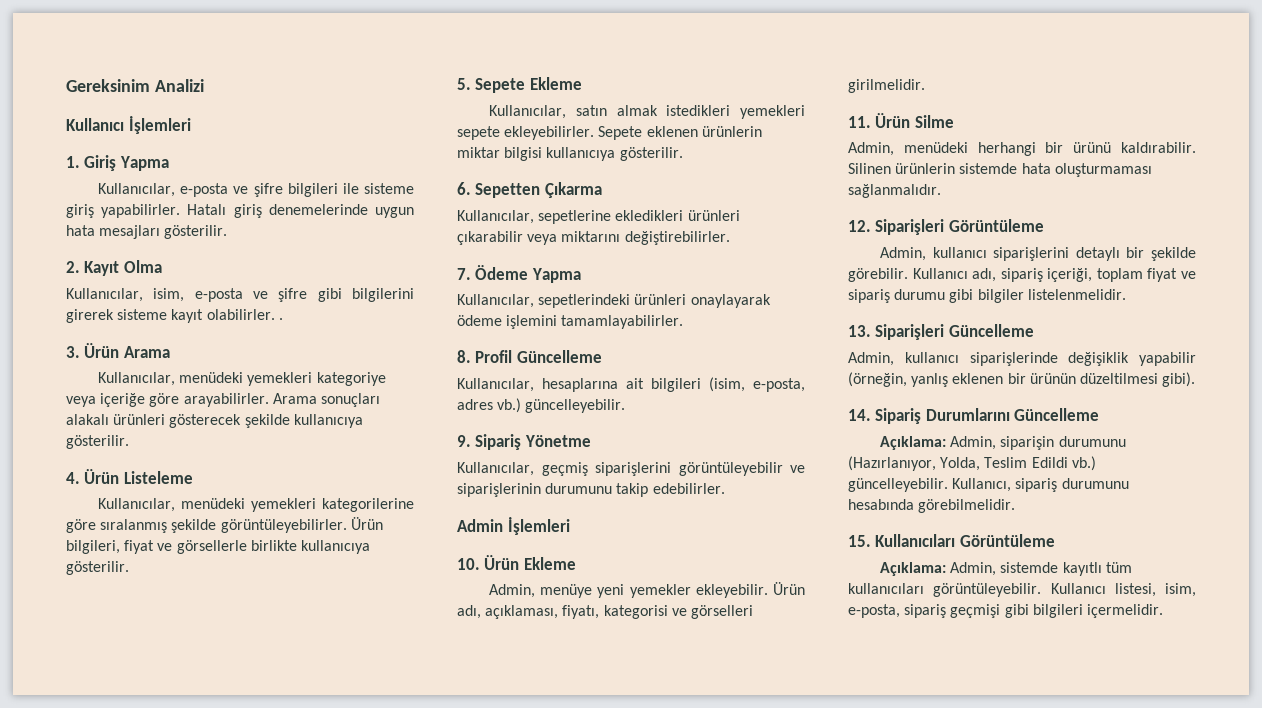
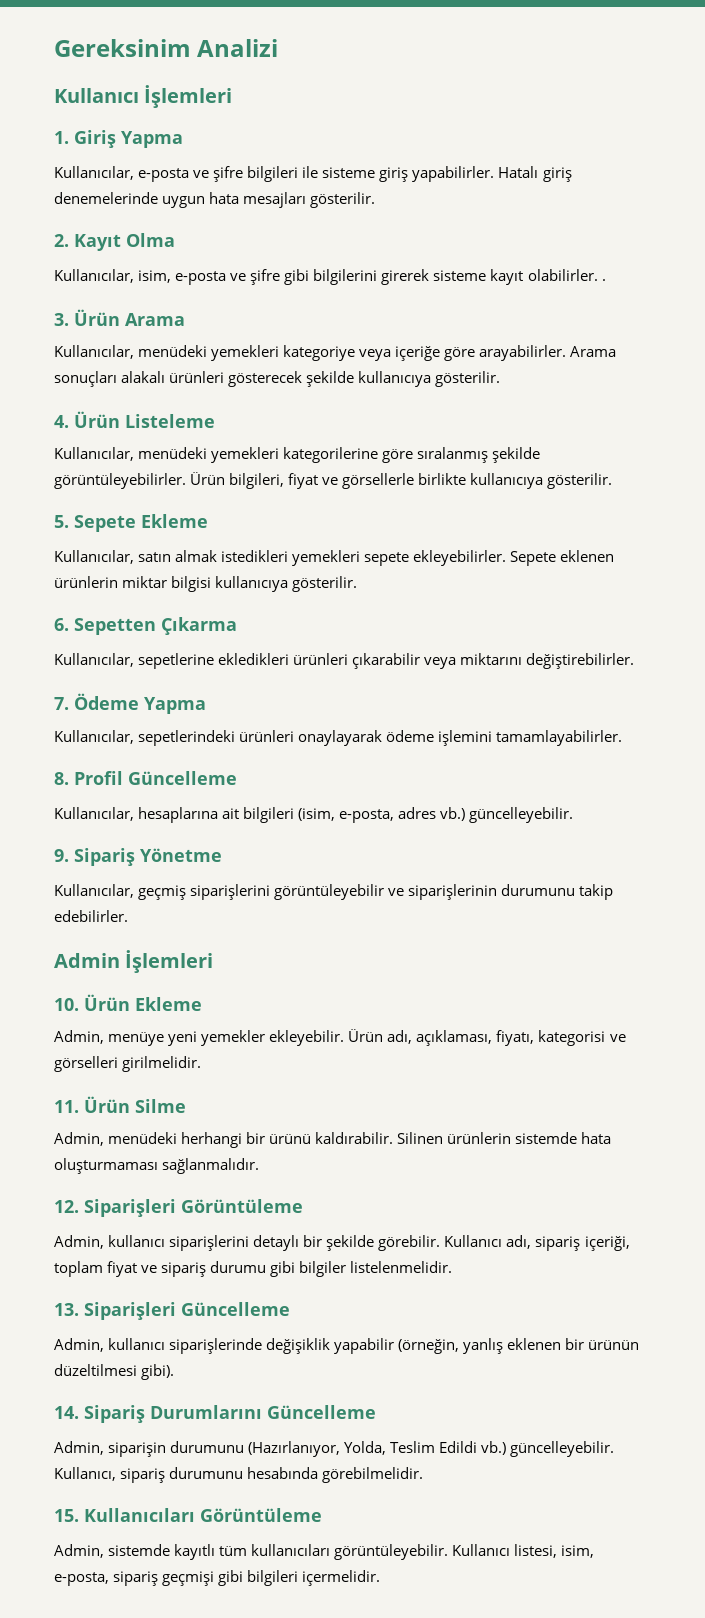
- Açıklama: Admin, siparişin durumunu (Hazırlanıyor, Yolda, Teslim Edildi vb.) güncelleyebilir.
+ Admin, siparişin durumunu (Hazırlanıyor, Yolda, Teslim Edildi vb.) güncelleyebilir.
- Açıklama: Admin, sistemde kayıtlı tüm kullanıcıları görüntüleyebilir.
+ Admin, sistemde kayıtlı tüm kullanıcıları görüntüleyebilir.

